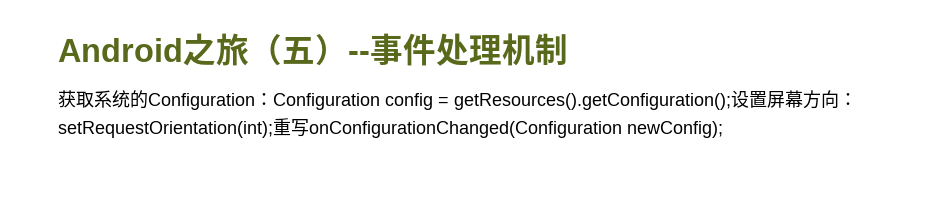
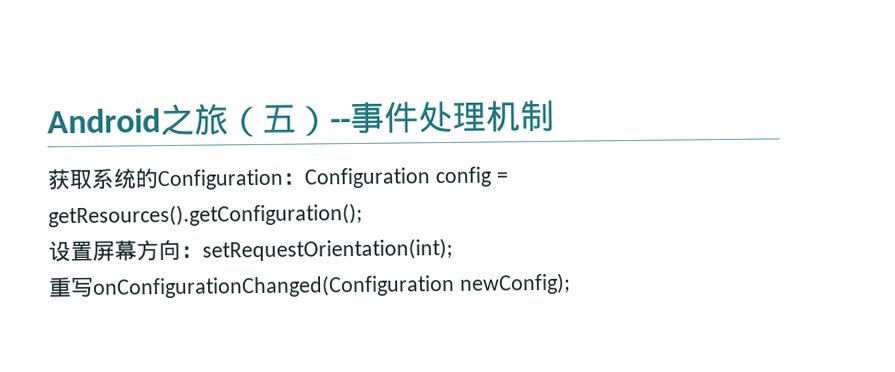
- 获取系统的Configuration：Configuration config = getResources().getConfiguration();设置屏幕方向：setRequestOrientation(int);重写onConfigurationChanged(Configuration newConfig);
+ 获取系统的Configuration：Configuration config = getResources().getConfiguration();
+ 设置屏幕方向：setRequestOrientation(int);
+ 重写onConfigurationChanged(Configuration newConfig);

